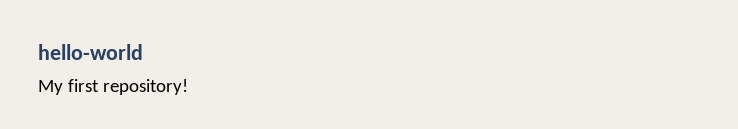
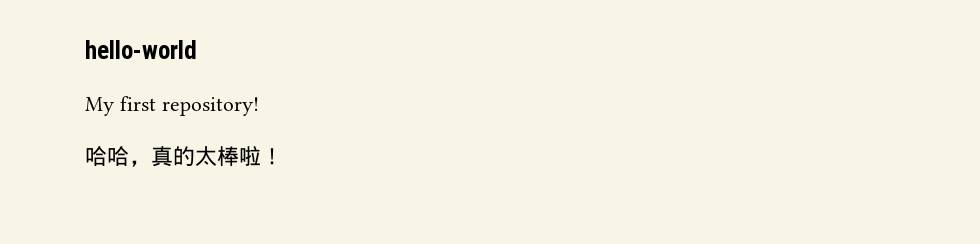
+ 哈哈，真的太棒啦！

